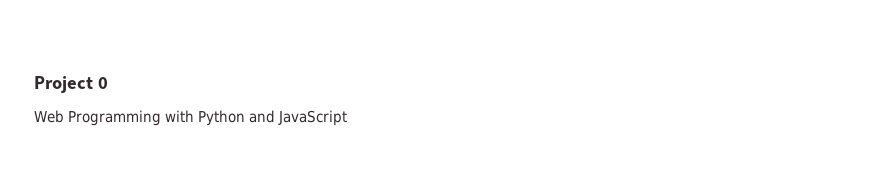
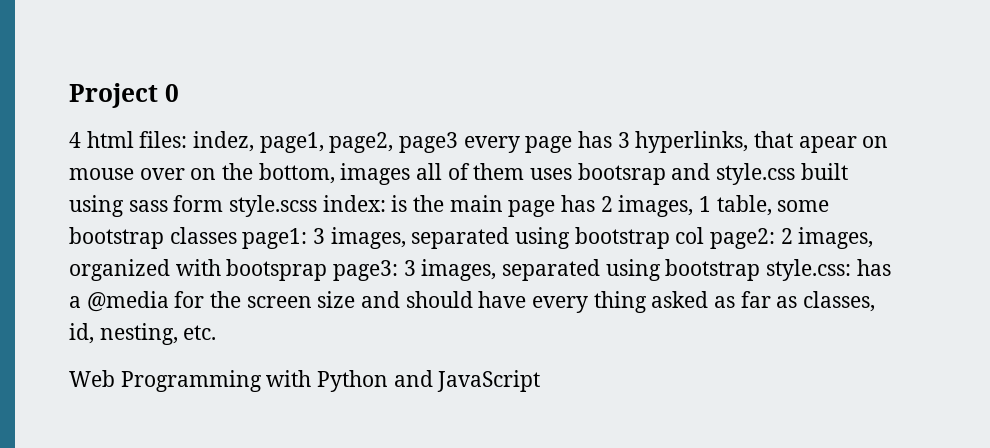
+ 4 html files: indez, page1, page2, page3 every page has 3 hyperlinks, that apear on mouse over on the bottom, images all of them uses bootsrap and style.css built using sass form style.scss index: is the main page has 2 images, 1 table, some bootstrap classes page1: 3 images, separated using bootstrap col page2: 2 images, organized with bootsprap page3: 3 images, separated using bootstrap style.css: has a @media for the screen size and should have every thing asked as far as classes, id, nesting, etc.

